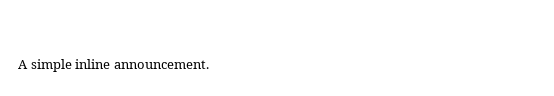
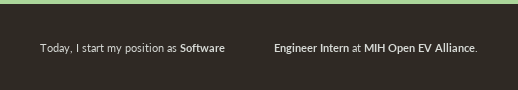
- A simple inline announcement.
+ Today, I start my position as Software Engineer Intern at MIH Open EV Alliance.

